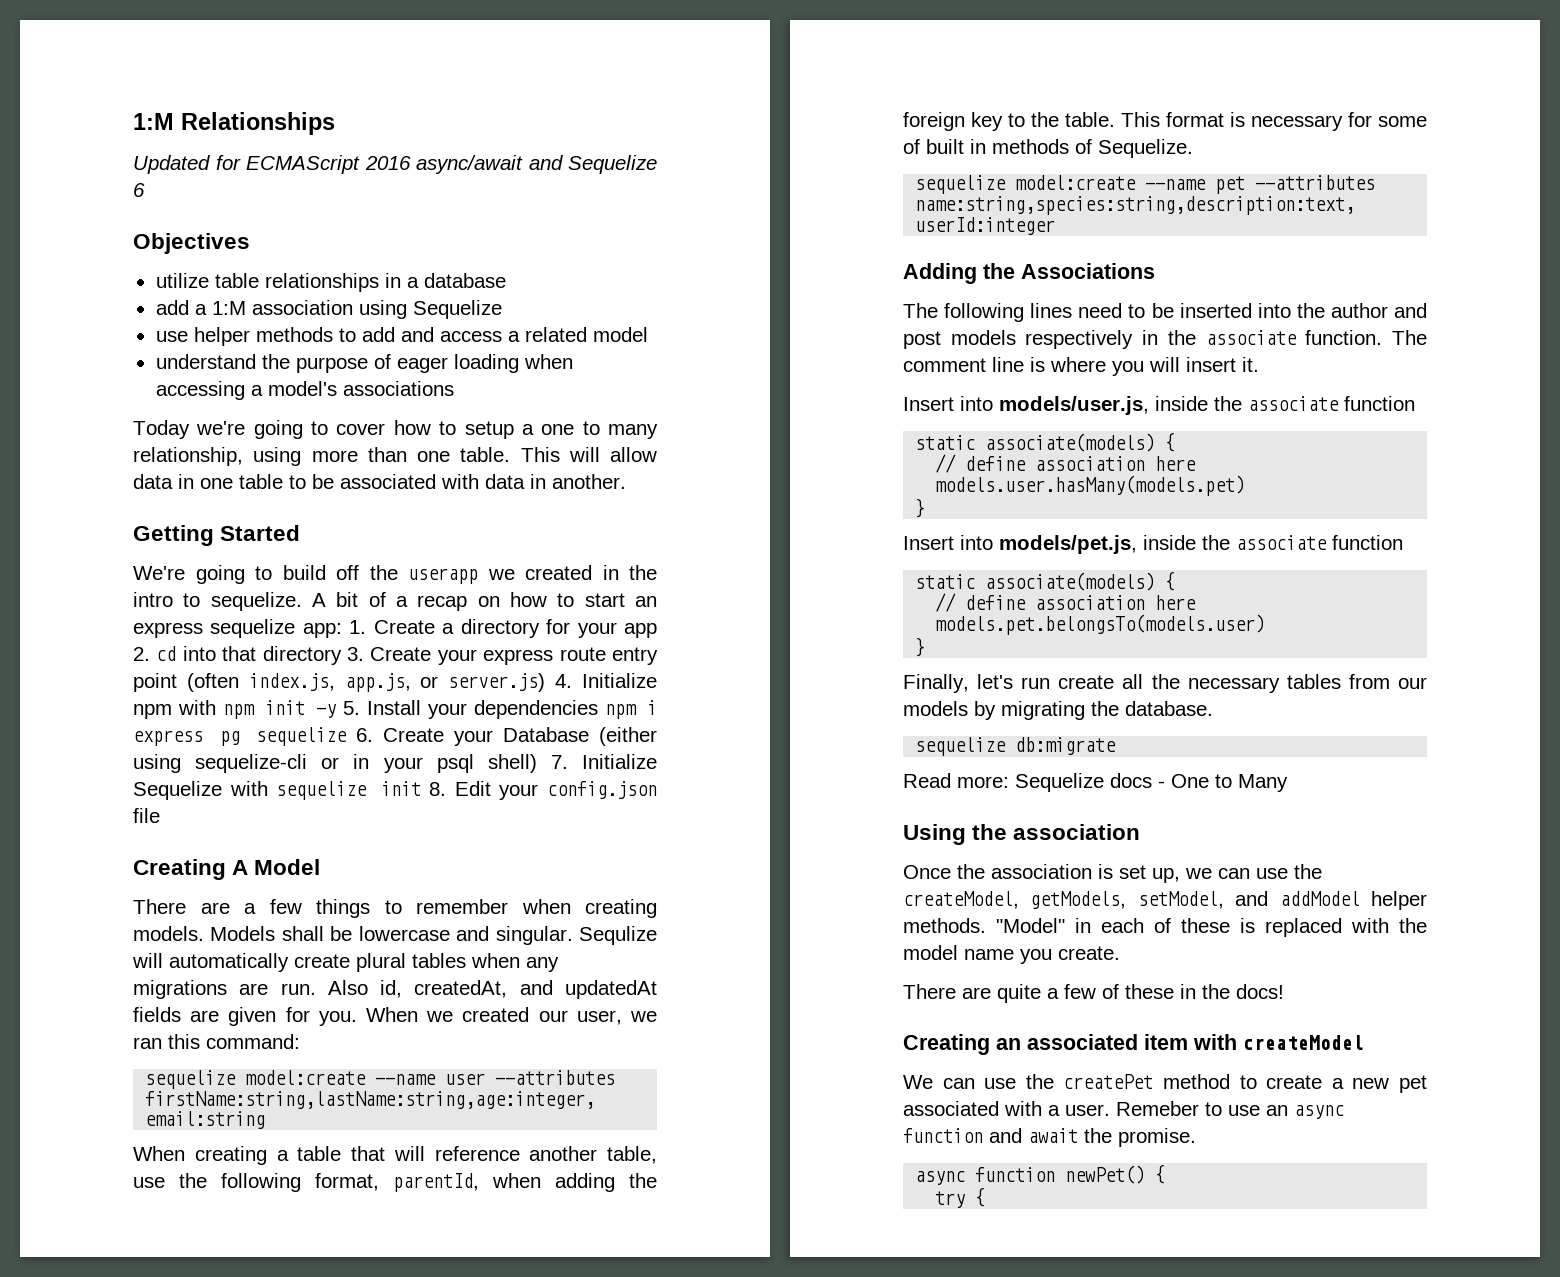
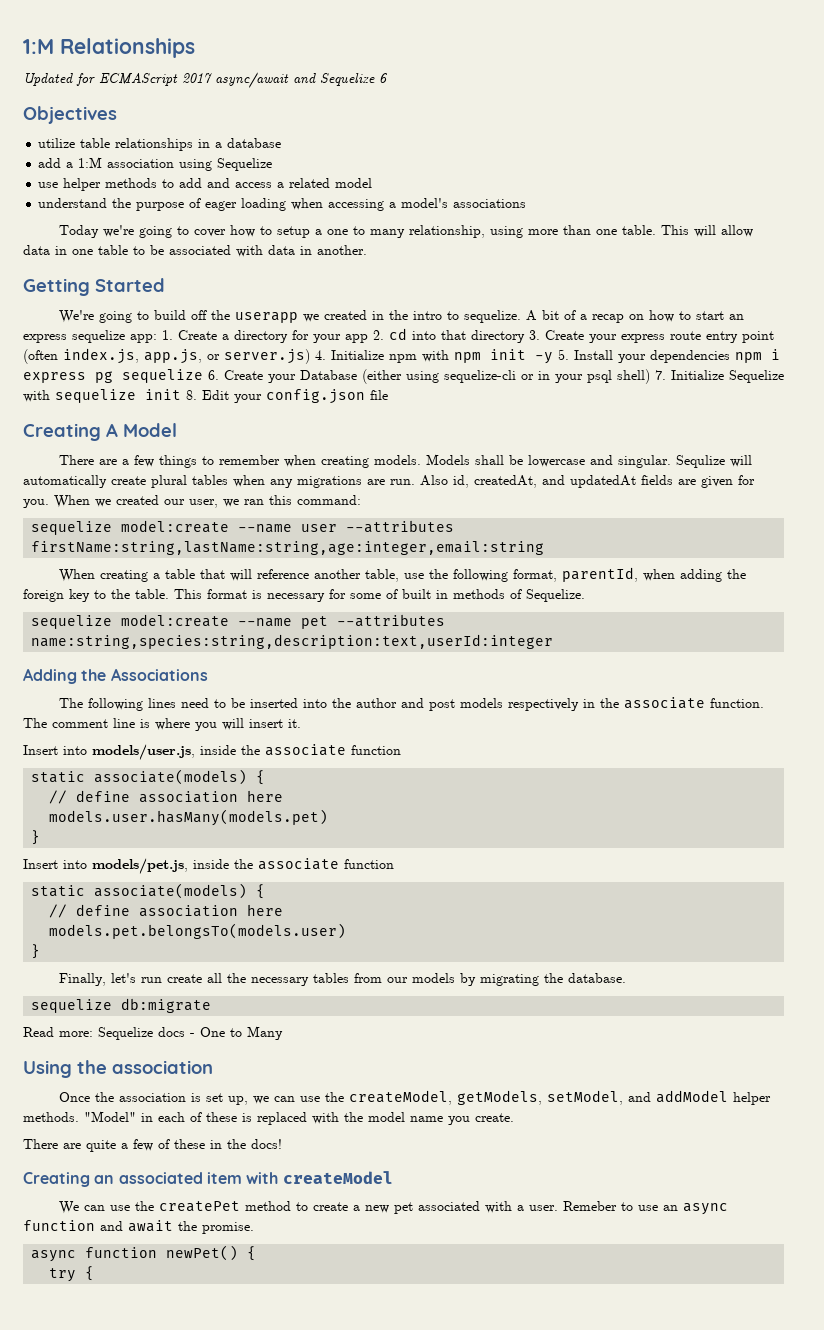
- Updated for ECMAScript 2016 async/await and Sequelize 6
+ Updated for ECMAScript 2017 async/await and Sequelize 6

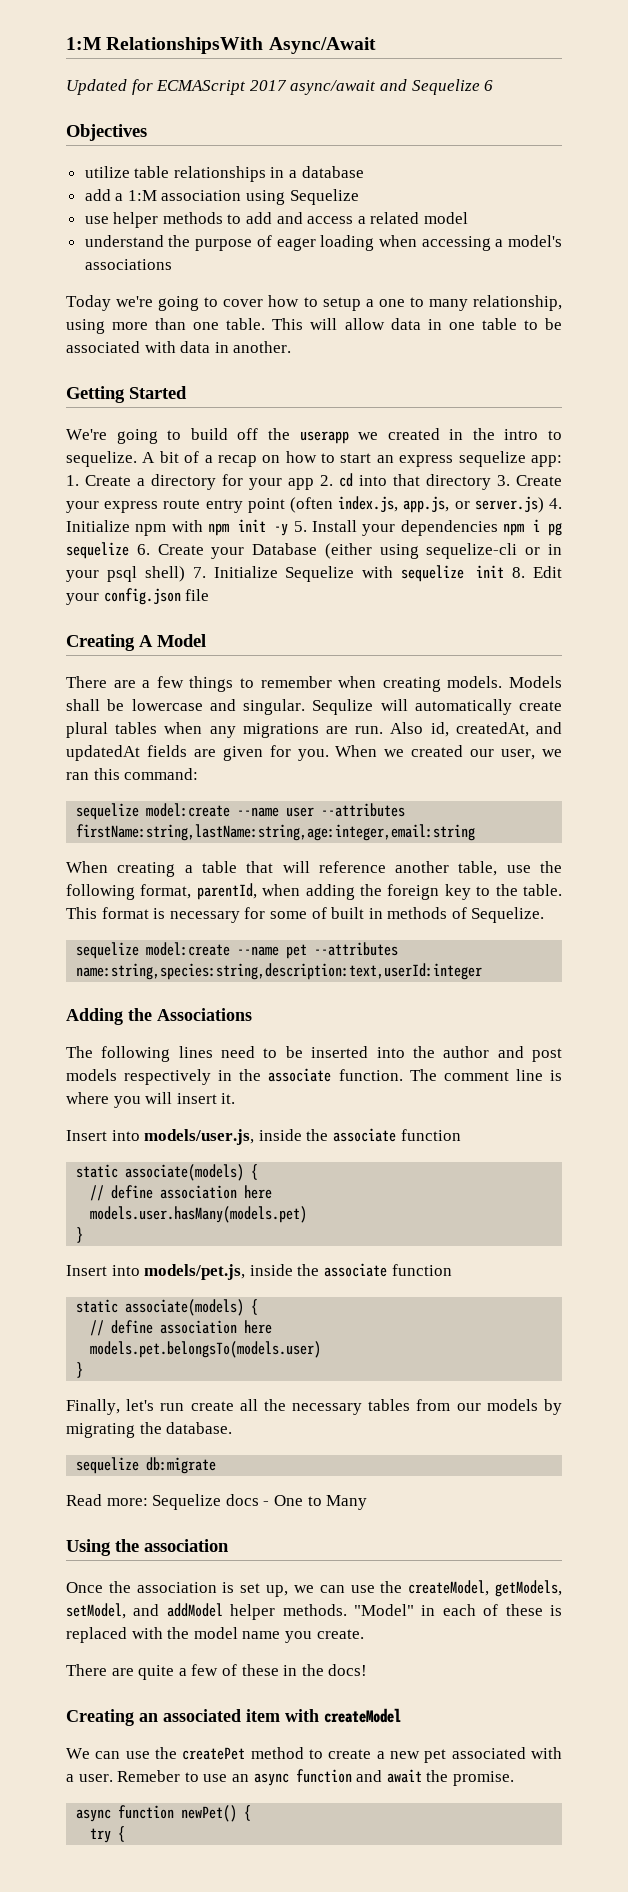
- 1:M Relationships
+ 1:M RelationshipsWith Async/Await
- 1. Create a directory for your app 2. cd into that directory 3. Create your express route entry point (often index.js, app.js, or server.js) 4. Initialize npm with npm init -y 5. Install your dependencies npm i express pg sequelize 6. Create your Database (either using sequelize-cli or in your psql shell) 7. Initialize Sequelize with sequelize init 8. Edit your config.json file
+ 1. Create a directory for your app 2. cd into that directory 3. Create your express route entry point (often index.js, app.js, or server.js) 4. Initialize npm with npm init -y 5. Install your dependencies npm i pg sequelize 6. Create your Database (either using sequelize-cli or in your psql shell) 7. Initialize Sequelize with sequelize init 8. Edit your config.json file

